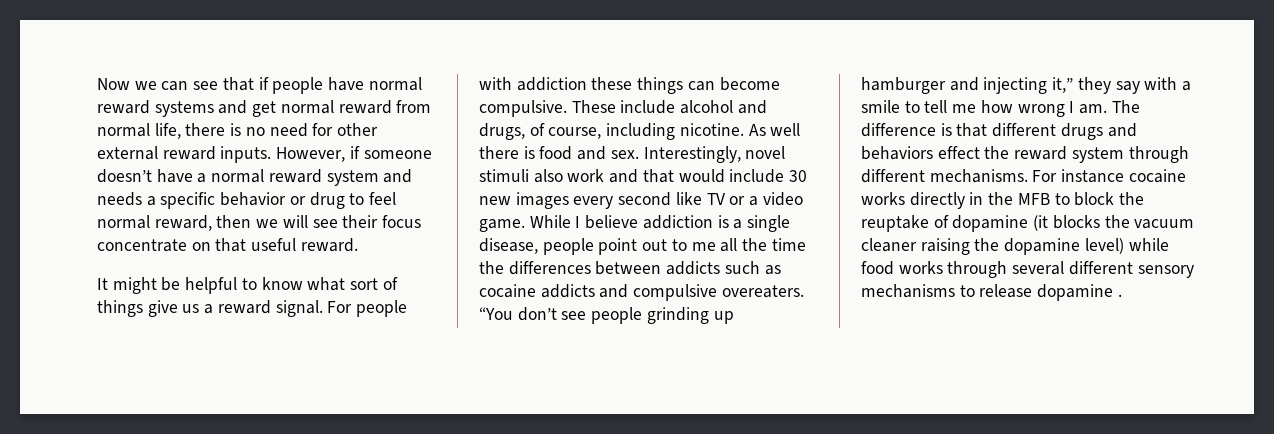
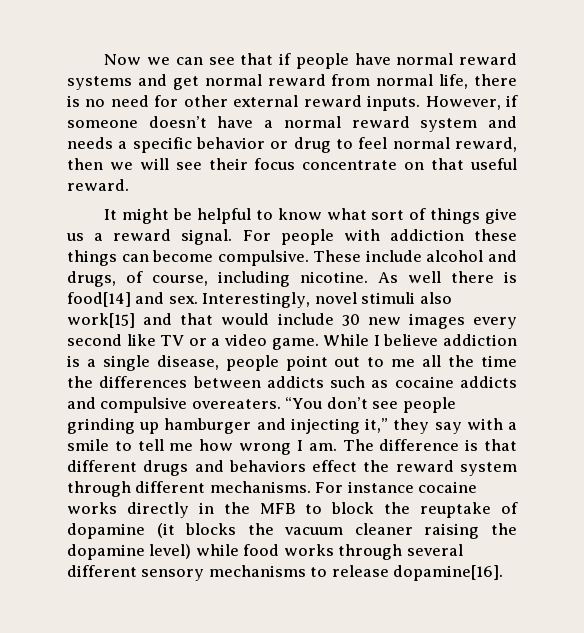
- As well there is food and sex.
+ As well there is food[14] and sex.
- Interestingly, novel stimuli also work and that would include 30 new images every second like TV or a video game.
+ Interestingly, novel stimuli also work[15] and that would include 30 new images every second like TV or a video game.
- For instance cocaine works directly in the MFB to block the reuptake of dopamine (it blocks the vacuum cleaner raising the dopamine level) while food works through several different sensory mechanisms to release dopamine .
+ For instance cocaine works directly in the MFB to block the reuptake of dopamine (it blocks the vacuum cleaner raising the dopamine level) while food works through several different sensory mechanisms to release dopamine[16].

